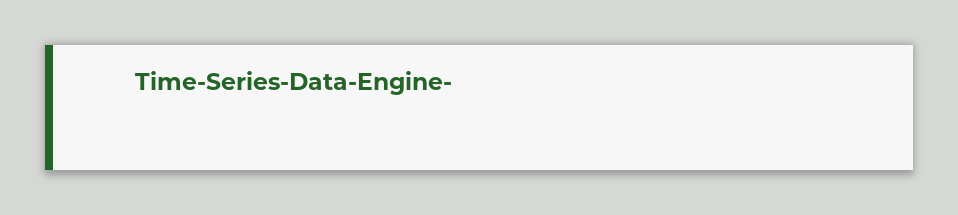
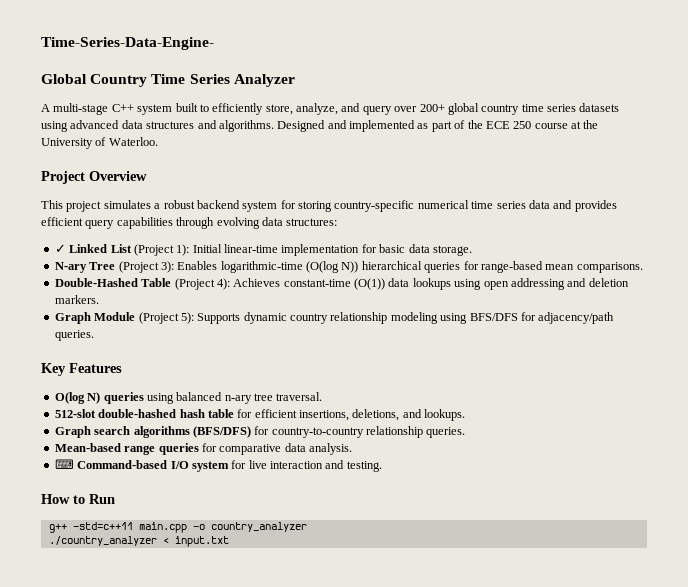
+ Global Country Time Series Analyzer
+ A multi-stage C++ system built to efficiently store, analyze, and query over 200+ global country time series datasets using advanced data structures and algorithms. Designed and implemented as part of the ECE 250 course at the University of Waterloo.
+ Project Overview
+ This project simulates a robust backend system for storing country-specific numerical time series data and provides efficient query capabilities through evolving data structures:
+ ✓ Linked List (Project 1): Initial linear-time implementation for basic data storage.
+ N-ary Tree (Project 3): Enables logarithmic-time (O(log N)) hierarchical queries for range-based mean comparisons.
+ Double-Hashed Table (Project 4): Achieves constant-time (O(1)) data lookups using open addressing and deletion markers.
+ Graph Module (Project 5): Supports dynamic country relationship modeling using BFS/DFS for adjacency/path queries.
+ Key Features
+ O(log N) queries using balanced n-ary tree traversal.
+ 512-slot double-hashed hash table for efficient insertions, deletions, and lookups.
+ Graph search algorithms (BFS/DFS) for country-to-country relationship queries.
+ Mean-based range queries for comparative data analysis.
+ ⌨ Command-based I/O system for live interaction and testing.
+ How to Run
+ g++ -std=c++11 main.cpp -o country_analyzer
+ ./country_analyzer < input.txt

